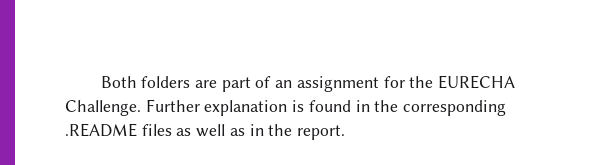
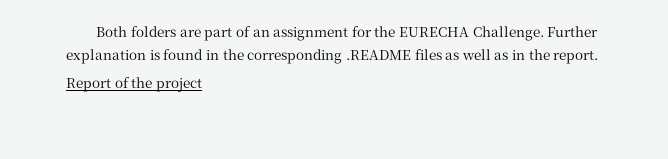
+ Report of the project

